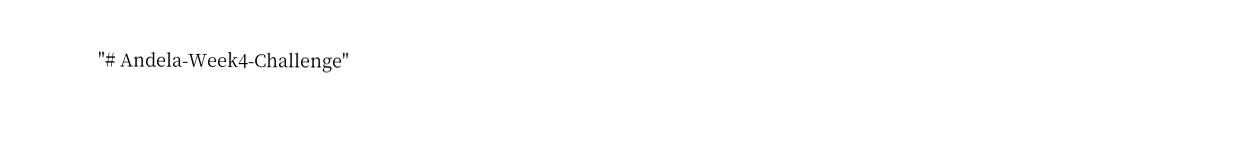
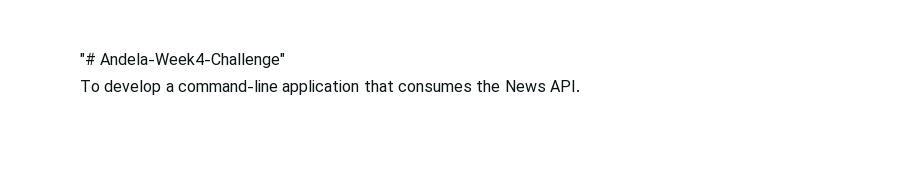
+ To develop a command-line application that consumes the News API.

